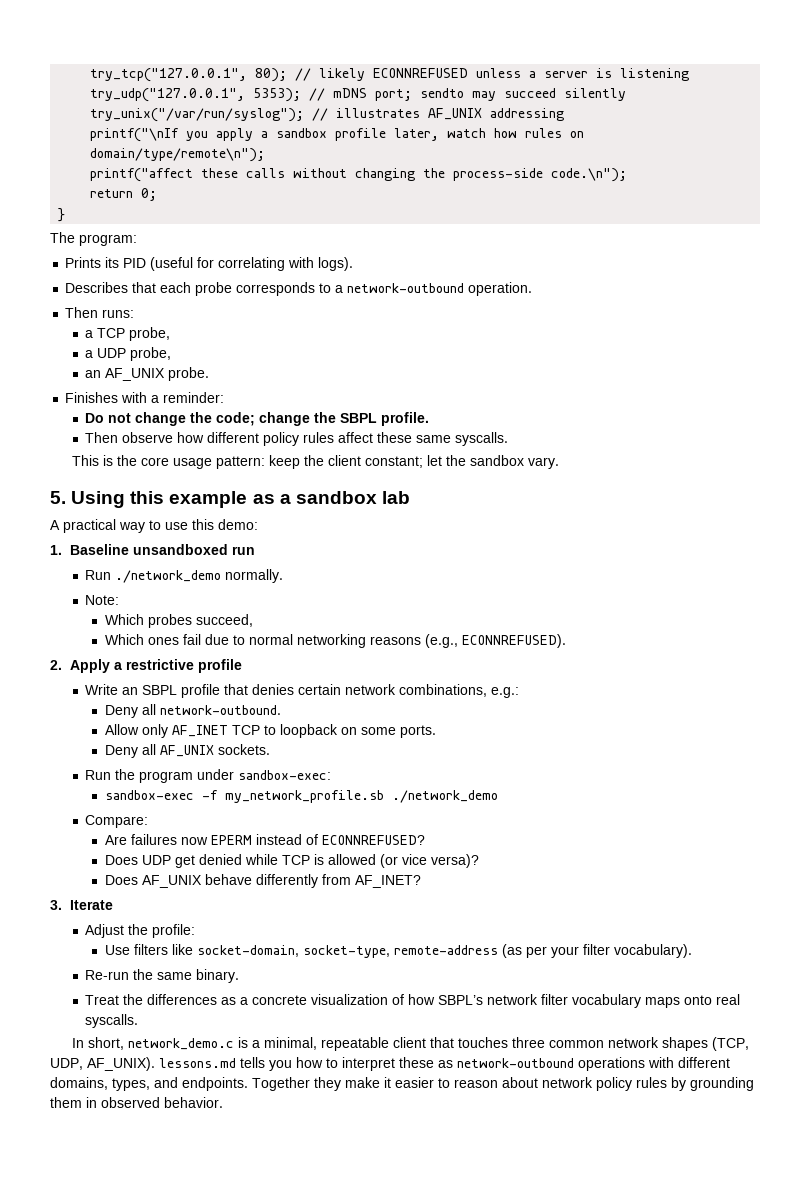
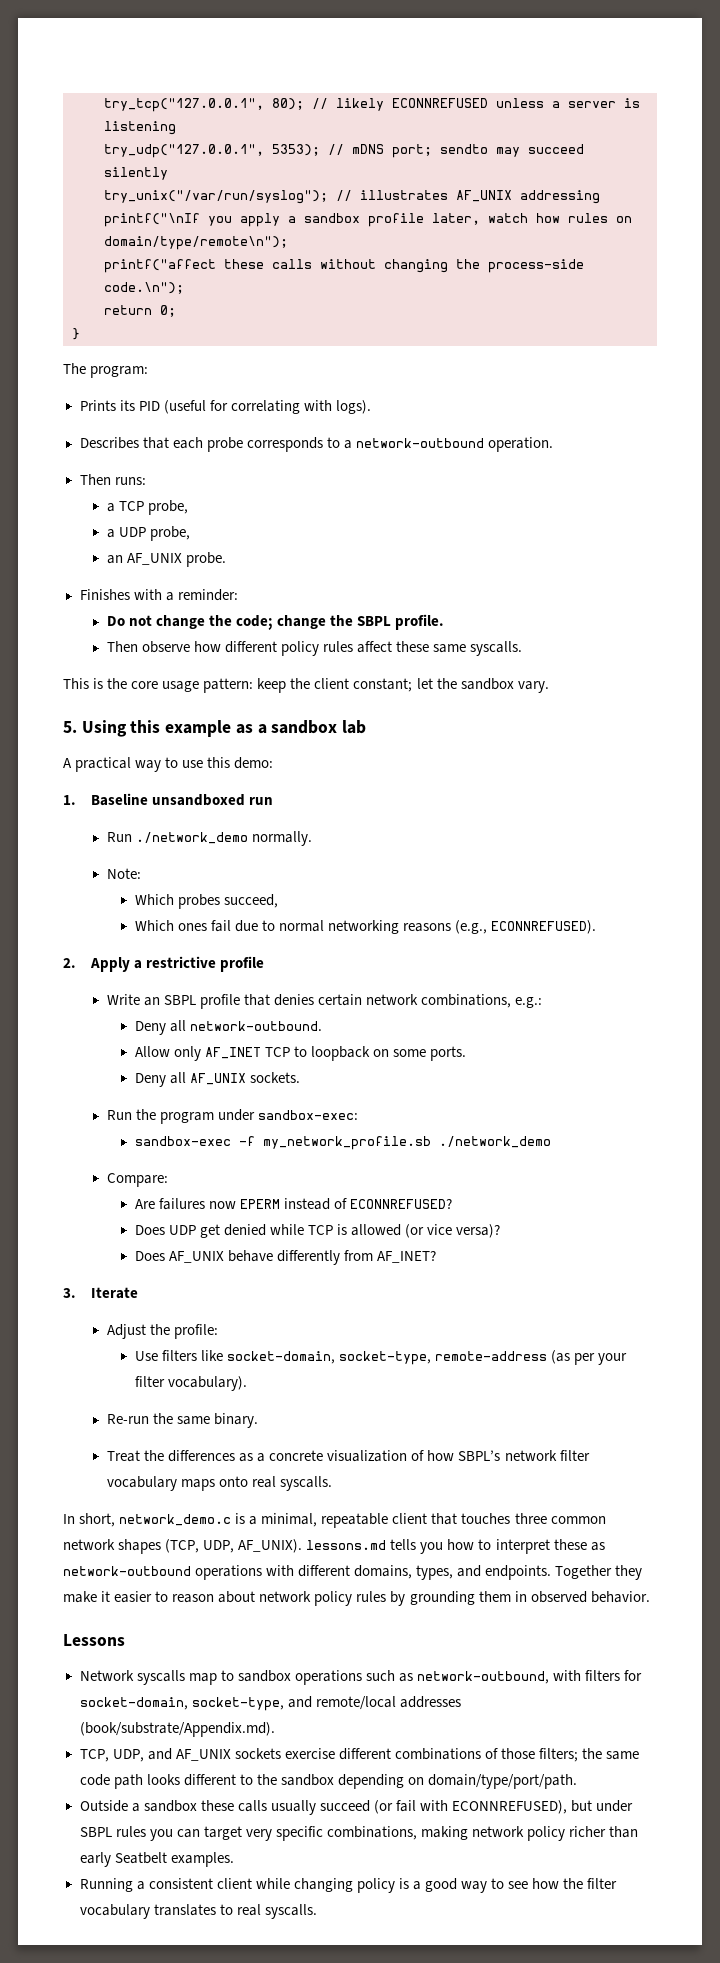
+ Lessons
+ Network syscalls map to sandbox operations such as network-outbound, with filters for socket-domain, socket-type, and remote/local addresses (book/substrate/Appendix.md).
+ TCP, UDP, and AF_UNIX sockets exercise different combinations of those filters; the same code path looks different to the sandbox depending on domain/type/port/path.
+ Outside a sandbox these calls usually succeed (or fail with ECONNREFUSED), but under SBPL rules you can target very specific combinations, making network policy richer than early Seatbelt examples.
+ Running a consistent client while changing policy is a good way to see how the filter vocabulary translates to real syscalls.

